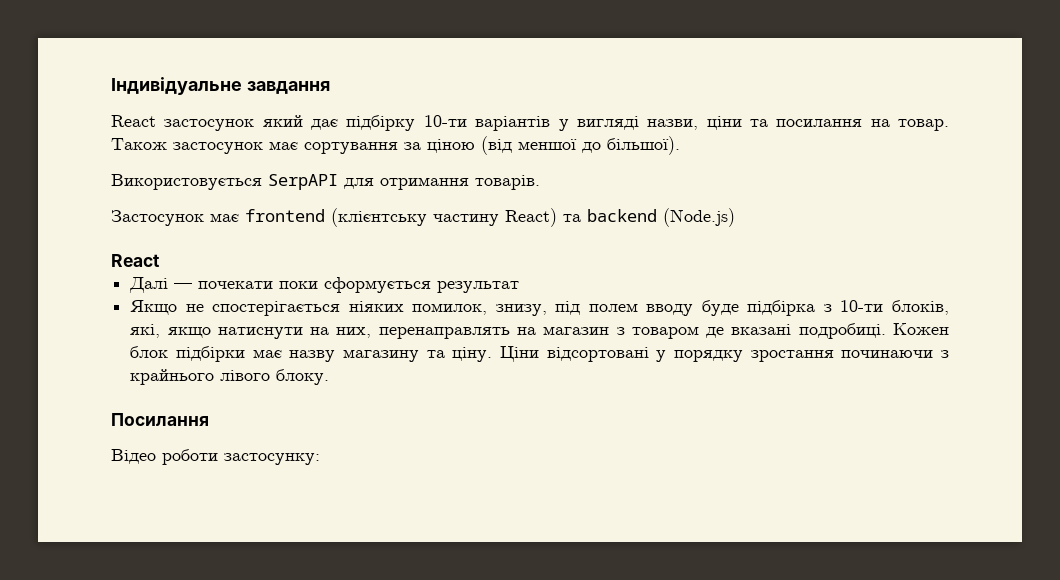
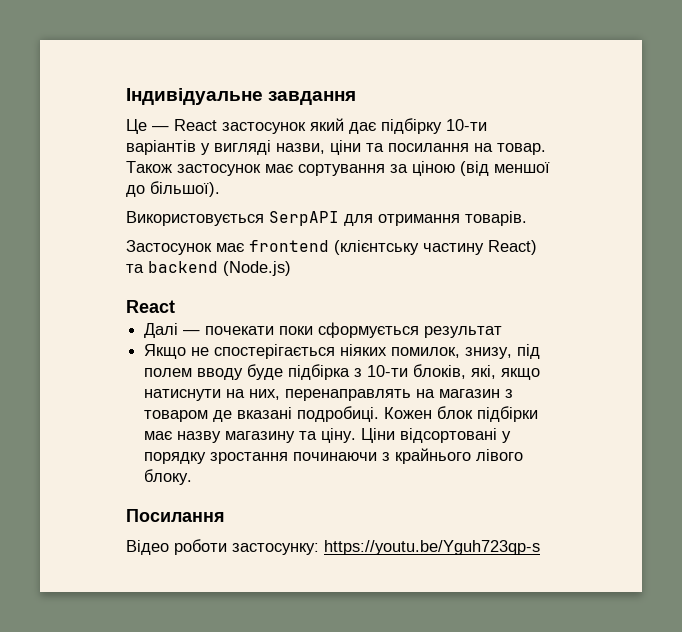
- React застосунок який дає підбірку 10-ти варіантів у вигляді назви, ціни та посилання на товар.
+ Це — React застосунок який дає підбірку 10-ти варіантів у вигляді назви, ціни та посилання на товар.
- Відео роботи застосунку:
+ Відео роботи застосунку: https://youtu.be/Yguh723qp-s

